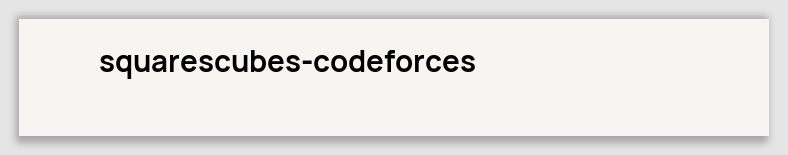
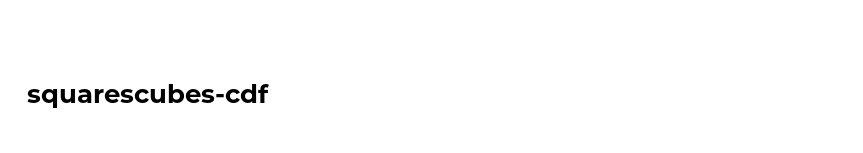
- squarescubes-codeforces
+ squarescubes-cdf

